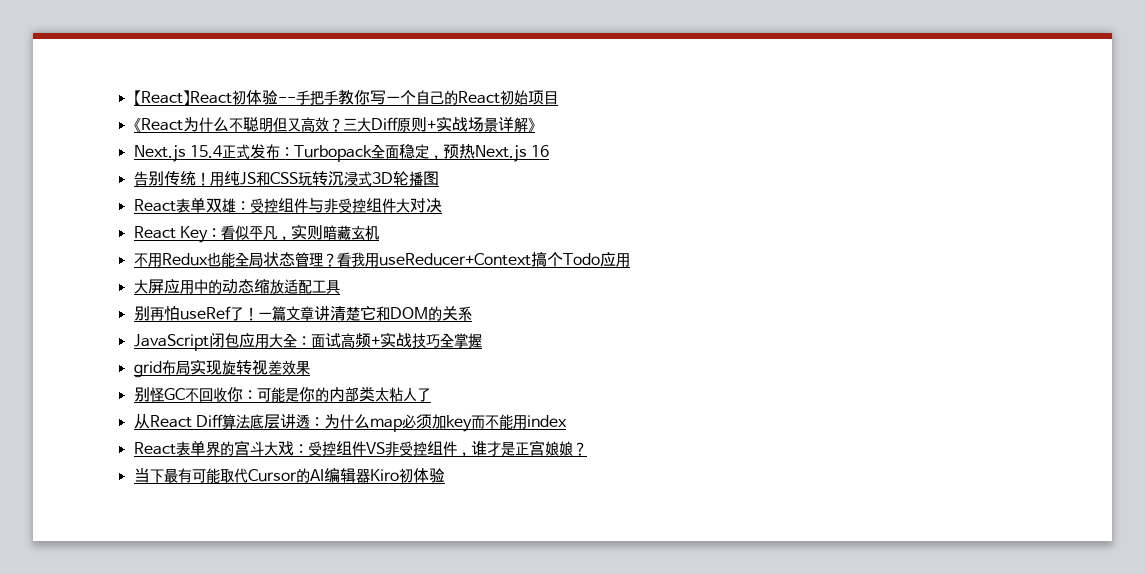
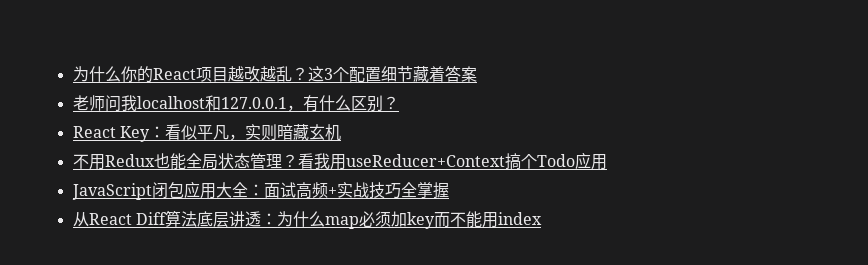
- 【React】React初体验--手把手教你写一个自己的React初始项目
- 《React为什么不聪明但又高效？三大Diff原则+实战场景详解》
- Next.js 15.4正式发布：Turbopack全面稳定，预热Next.js 16
- 告别传统！用纯JS和CSS玩转沉浸式3D轮播图
- React表单双雄：受控组件与非受控组件大对决
+ 为什么你的React项目越改越乱？这3个配置细节藏着答案
+ 老师问我localhost和127.0.0.1，有什么区别？
- 大屏应用中的动态缩放适配工具
- 别再怕useRef了！一篇文章讲清楚它和DOM的关系
- grid布局实现旋转视差效果
- 别怪GC不回收你：可能是你的内部类太粘人了
- React表单界的宫斗大戏：受控组件VS非受控组件，谁才是正宫娘娘？
- 当下最有可能取代Cursor的AI编辑器Kiro初体验

